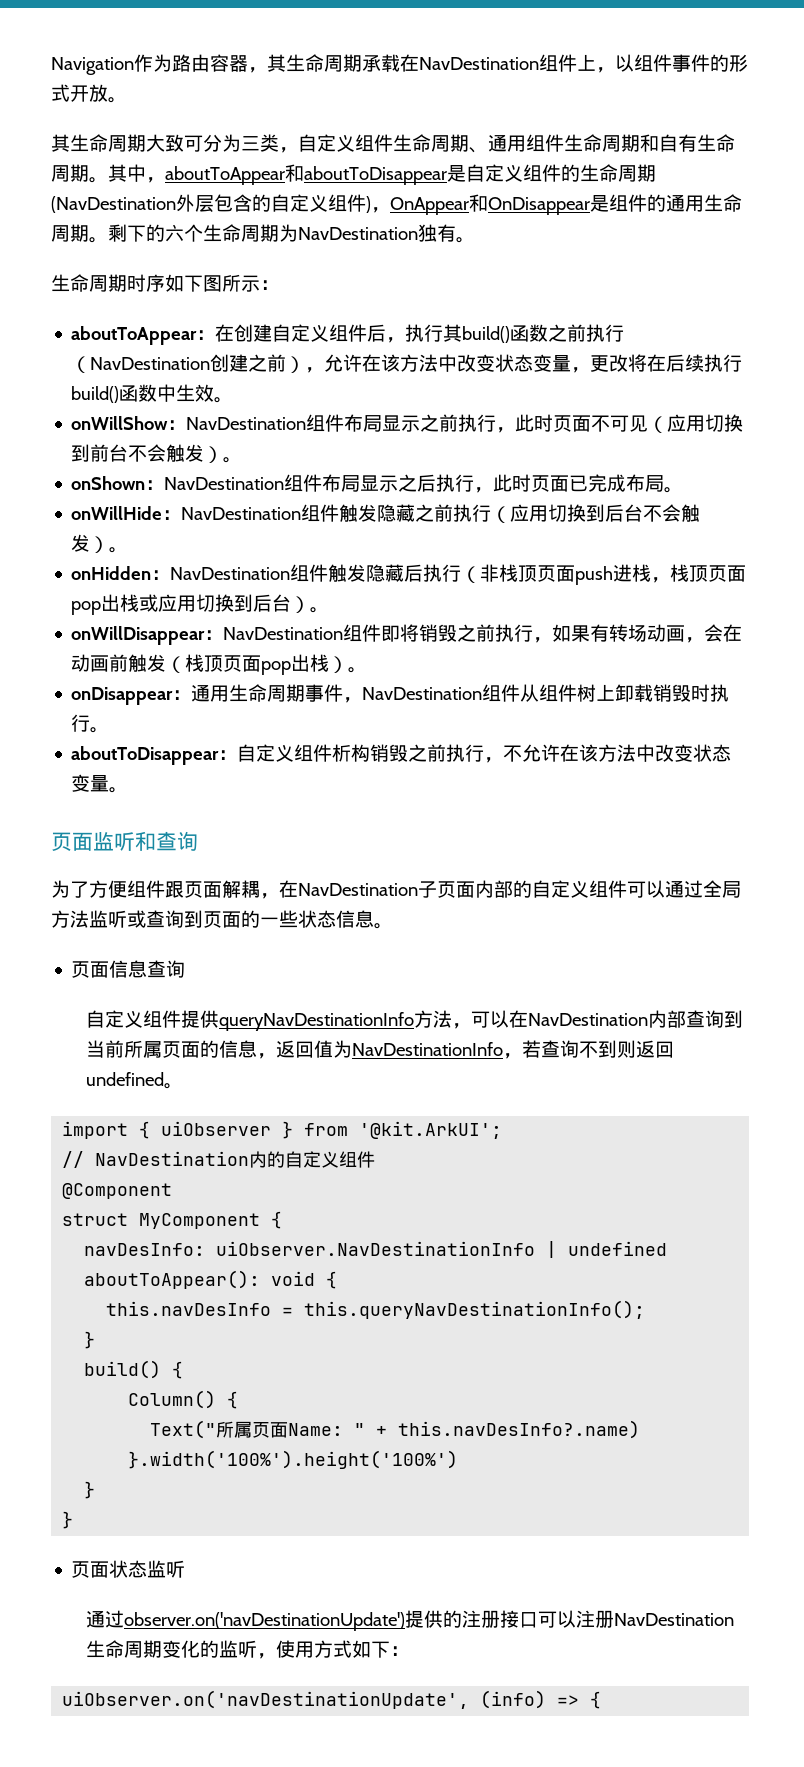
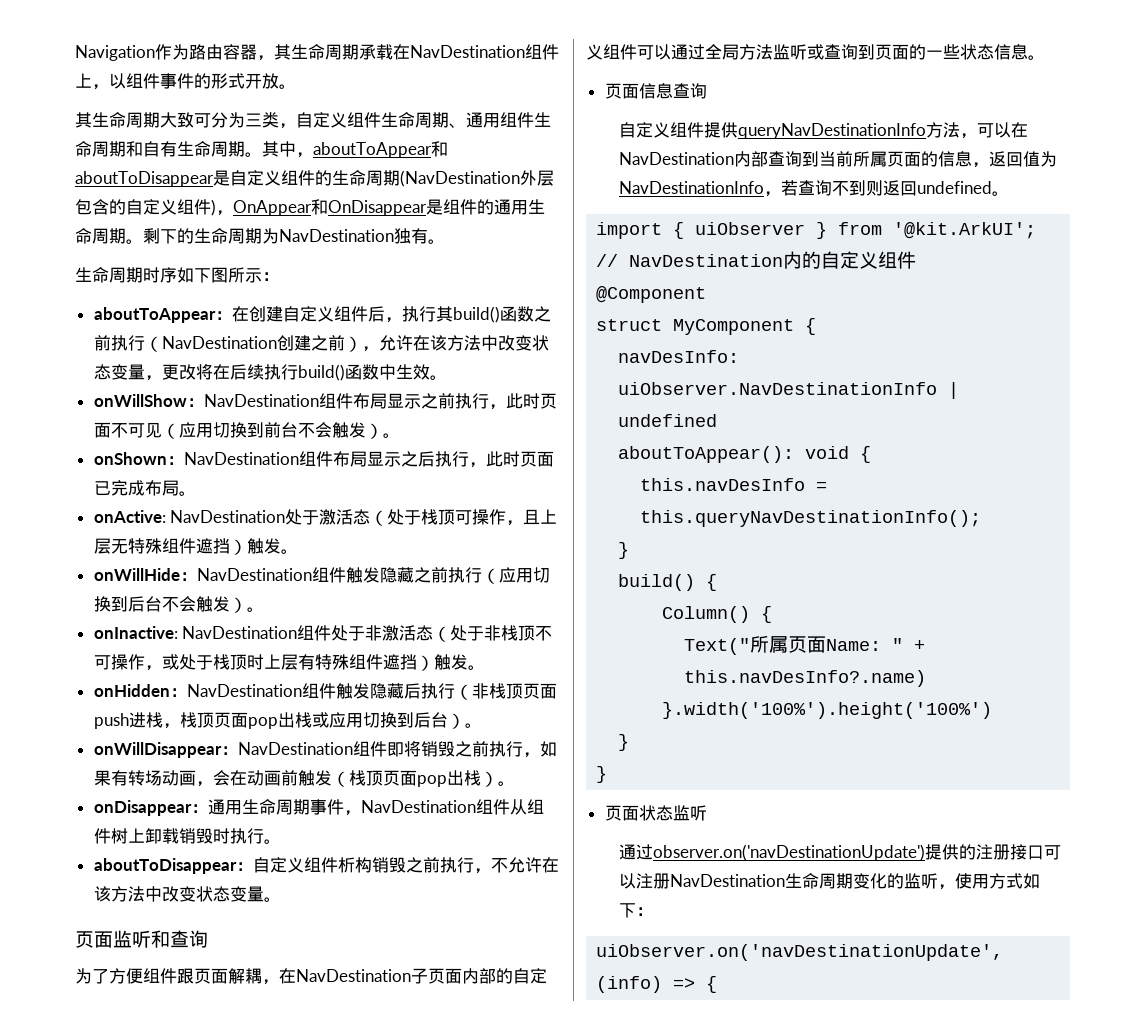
- 剩下的六个生命周期为NavDestination独有。
+ 剩下的生命周期为NavDestination独有。
+ onActive: NavDestination处于激活态（处于栈顶可操作，且上层无特殊组件遮挡）触发。
+ onInactive: NavDestination组件处于非激活态（处于非栈顶不可操作，或处于栈顶时上层有特殊组件遮挡）触发。

